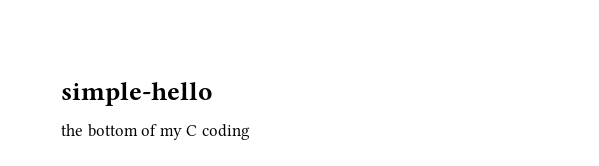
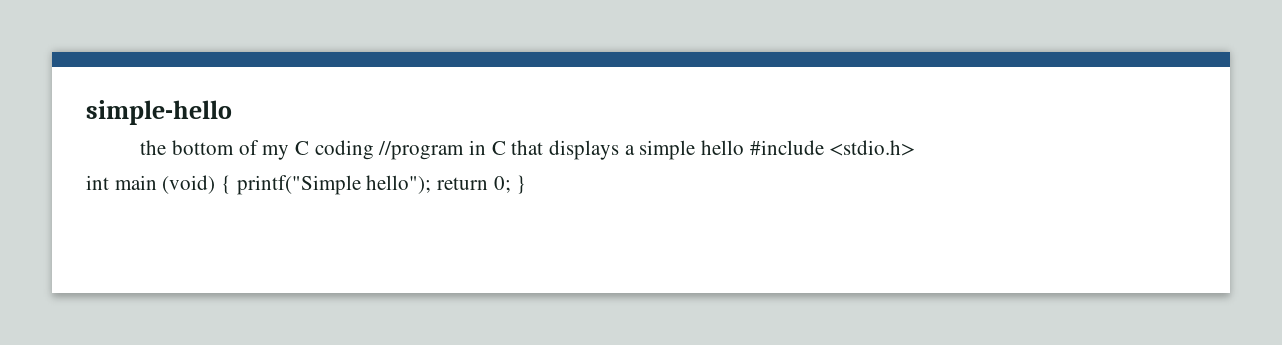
- the bottom of my C coding
+ the bottom of my C coding //program in C that displays a simple hello #include <stdio.h>
+ int main (void) { printf("Simple hello"); return 0; }

